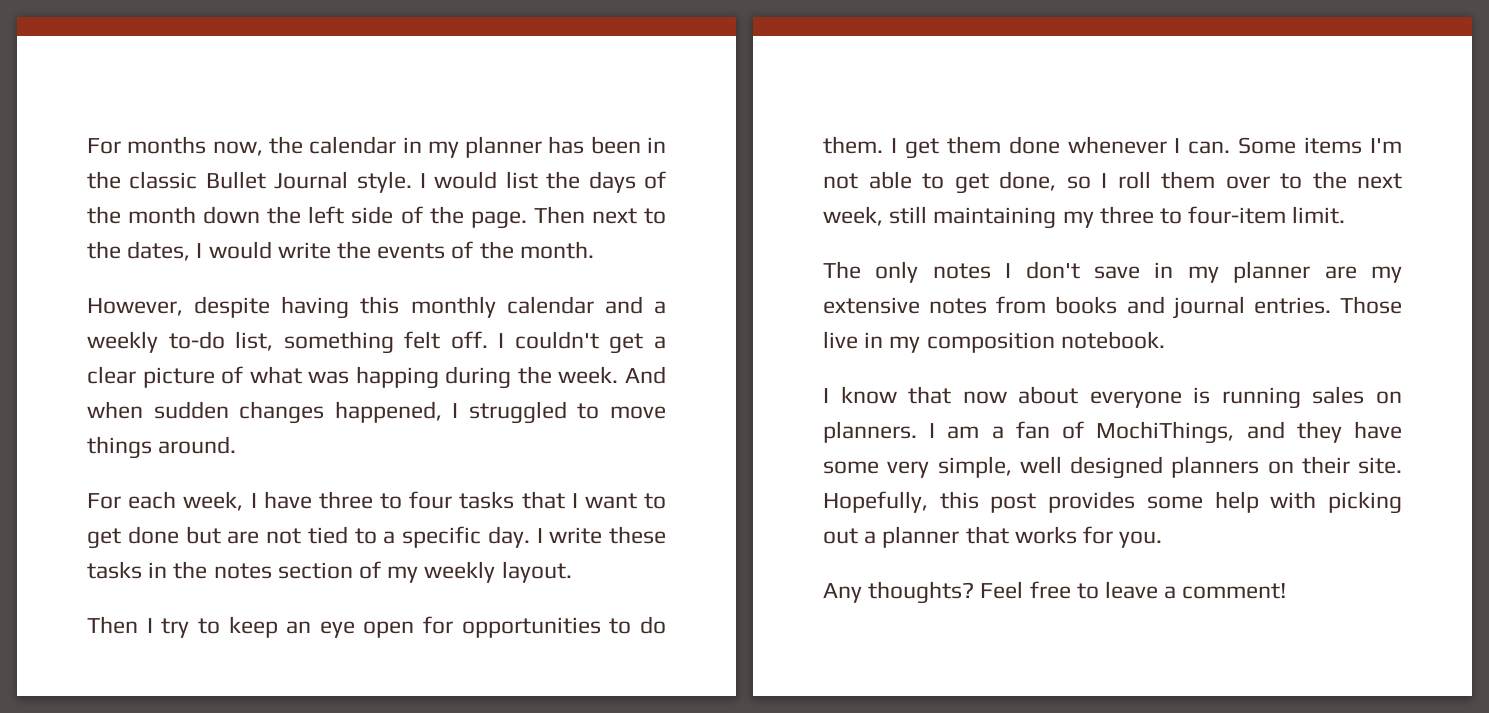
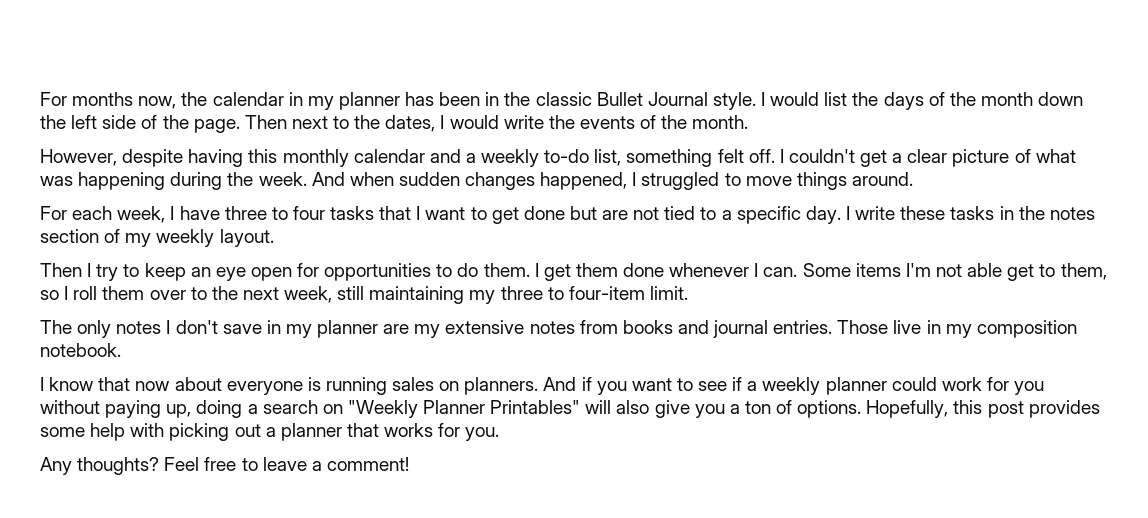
- I couldn't get a clear picture of what was happing during the week.
+ I couldn't get a clear picture of what was happening during the week.
- Some items I'm not able to get done, so I roll them over to the next week, still maintaining my three to four-item limit.
+ Some items I'm not able get to them, so I roll them over to the next week, still maintaining my three to four-item limit.
- I am a fan of MochiThings, and they have some very simple, well designed planners on their site.
+ And if you want to see if a weekly planner could work for you without paying up, doing a search on "Weekly Planner Printables" will also give you a ton of options.

